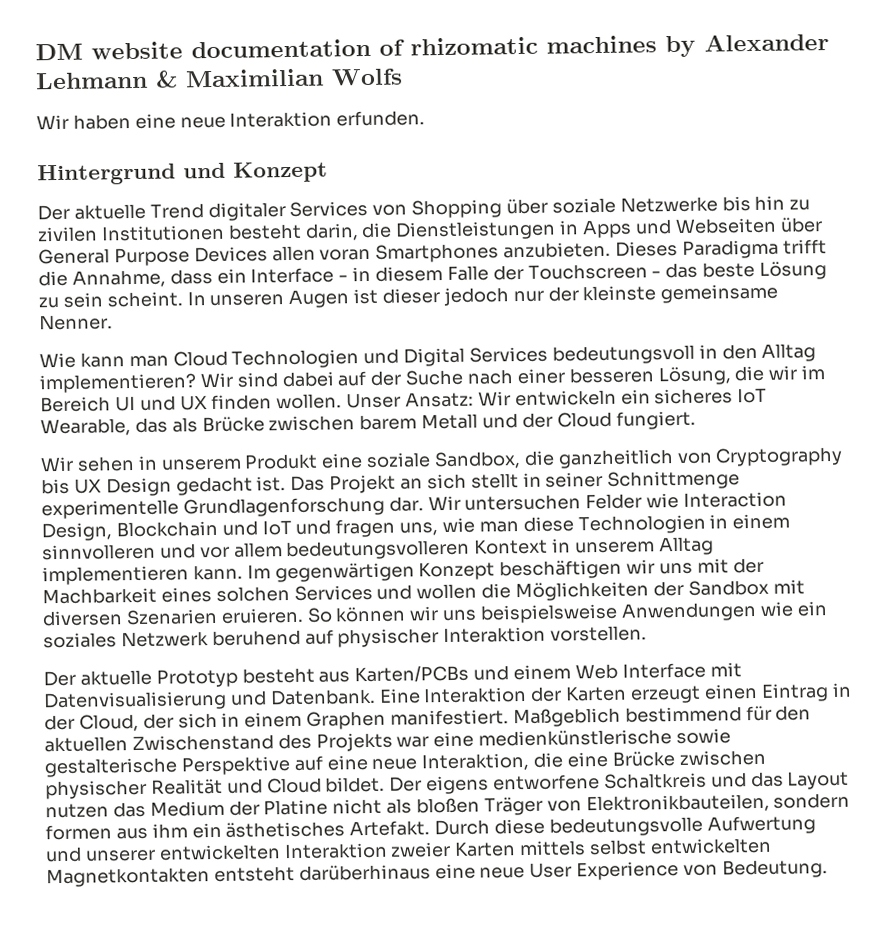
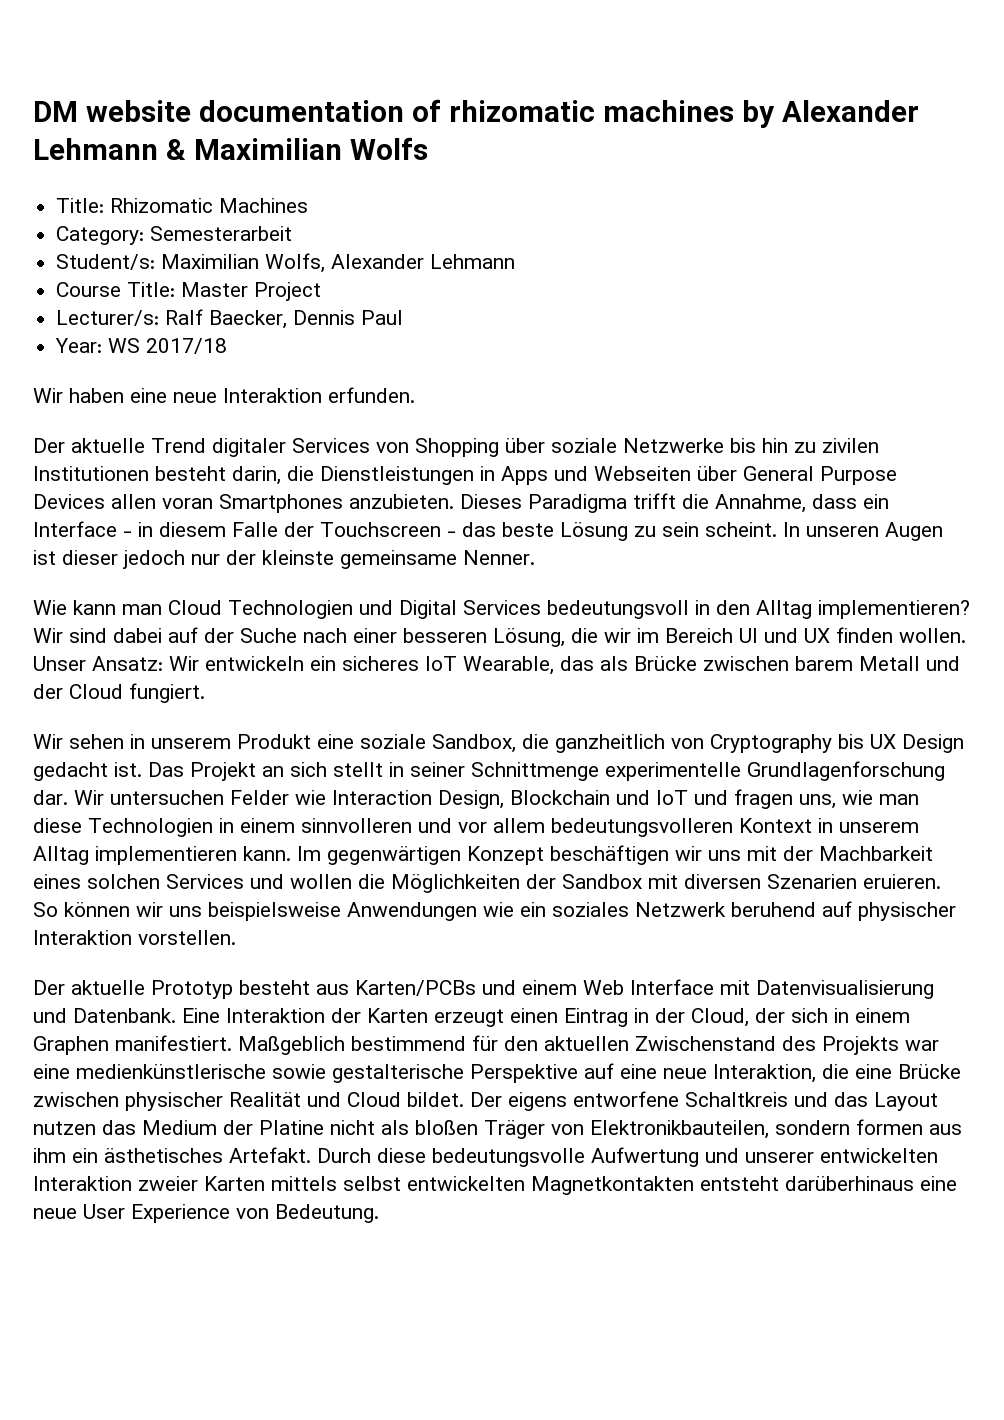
+ Title: Rhizomatic Machines
+ Category: Semesterarbeit
+ Student/s: Maximilian Wolfs, Alexander Lehmann
+ Course Title: Master Project
+ Lecturer/s: Ralf Baecker, Dennis Paul
+ Year: WS 2017/18
- Hintergrund und Konzept

